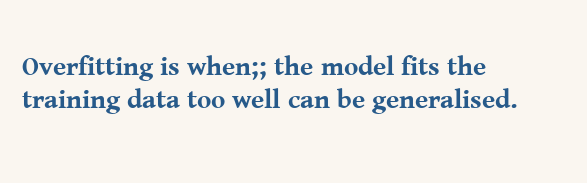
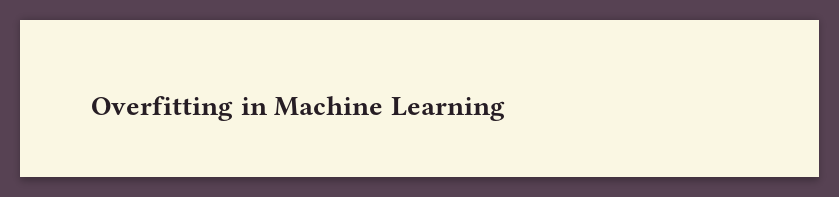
- Overfitting is when;; the model fits the training data too well can be generalised.
+ Overfitting in Machine Learning

